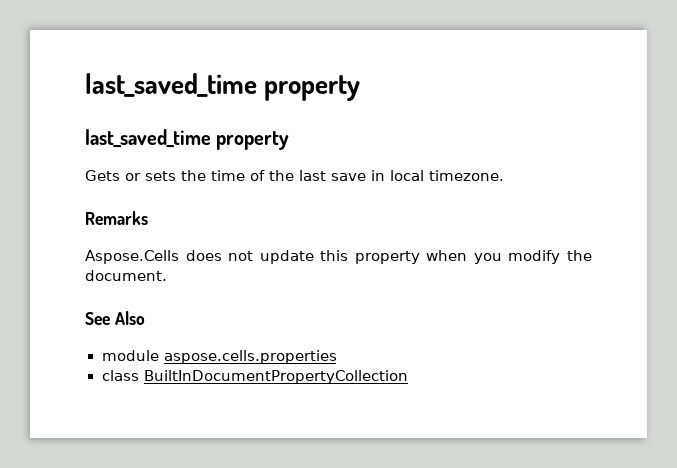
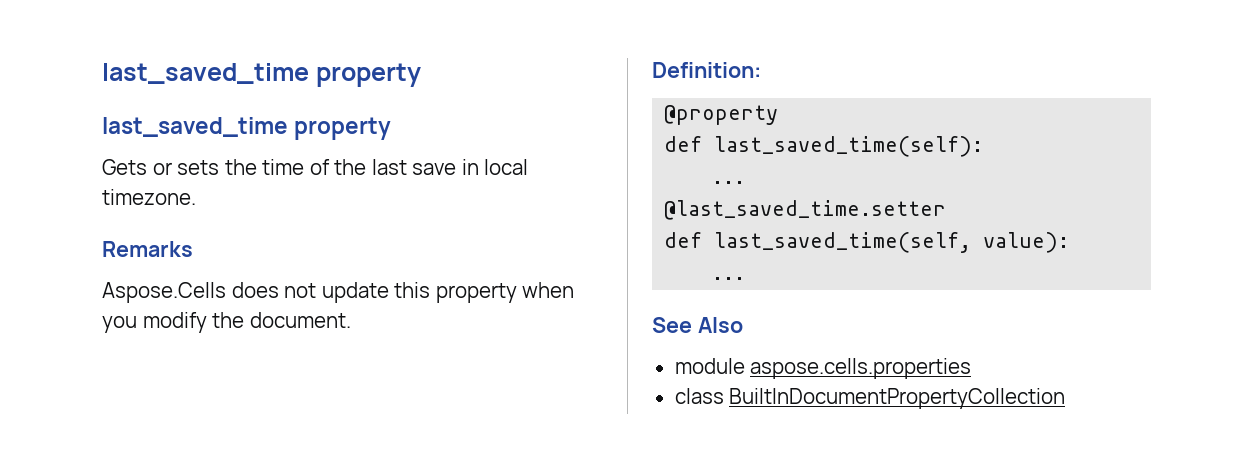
+ Definition:
+ @property
+ def last_saved_time(self):
+ ...
+ @last_saved_time.setter
+ def last_saved_time(self, value):
+ ...

